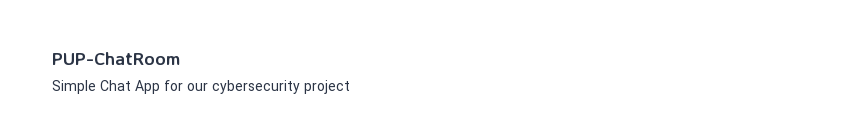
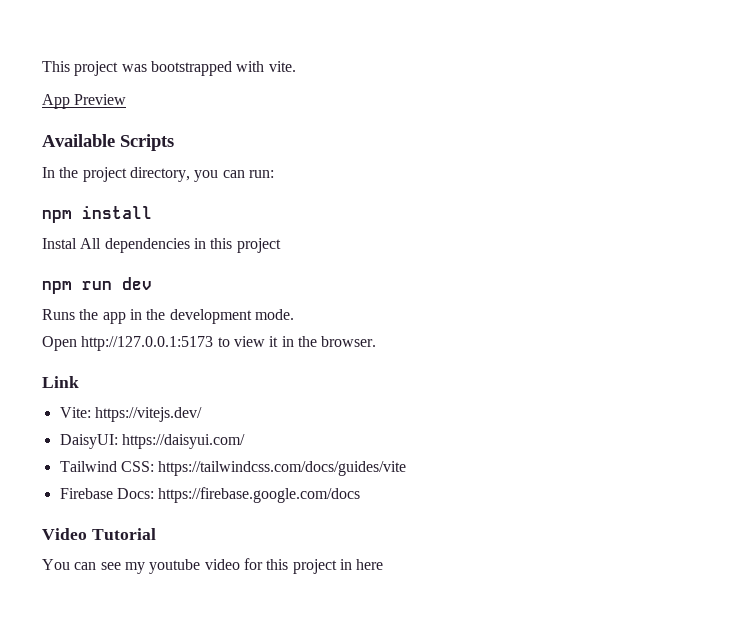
- PUP-ChatRoom
- Simple Chat App for our cybersecurity project
+ This project was bootstrapped with vite.
+ App Preview
+ Available Scripts
+ In the project directory, you can run:
+ npm install
+ Instal All dependencies in this project
+ npm run dev
+ Runs the app in the development mode.
+ Open http://127.0.0.1:5173 to view it in the browser.
+ Link
+ Vite: https://vitejs.dev/
+ DaisyUI: https://daisyui.com/
+ Tailwind CSS: https://tailwindcss.com/docs/guides/vite
+ Firebase Docs: https://firebase.google.com/docs
+ Video Tutorial
+ You can see my youtube video for this project in here

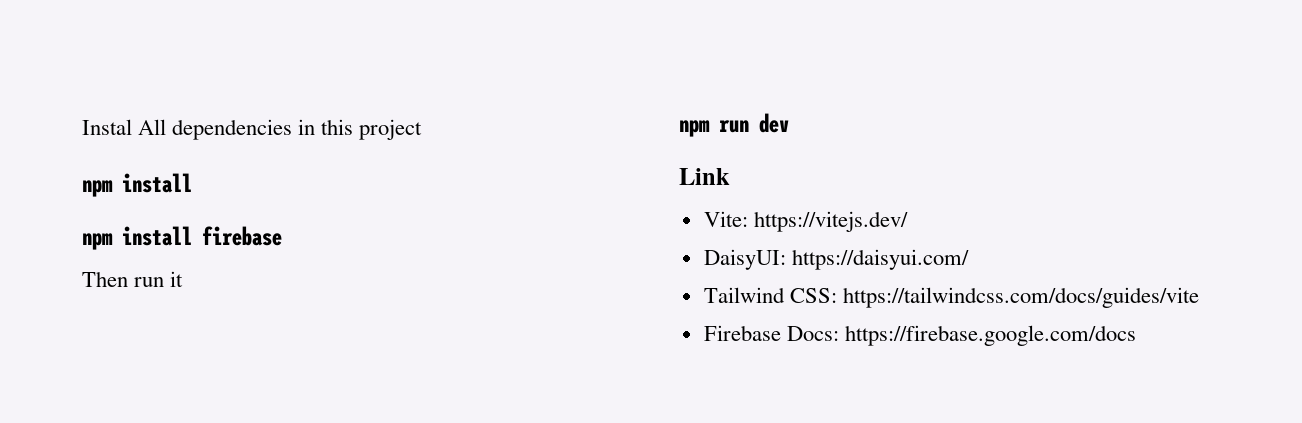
- This project was bootstrapped with vite.
- App Preview
- Available Scripts
- In the project directory, you can run:
- npm install
  Instal All dependencies in this project
+ npm install
+ npm install firebase
+ Then run it
  npm run dev
- Runs the app in the development mode.
- Open http://127.0.0.1:5173 to view it in the browser.
- Video Tutorial
- You can see my youtube video for this project in here

